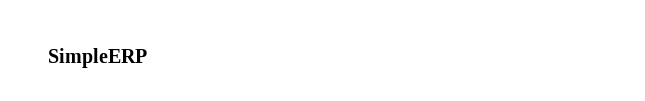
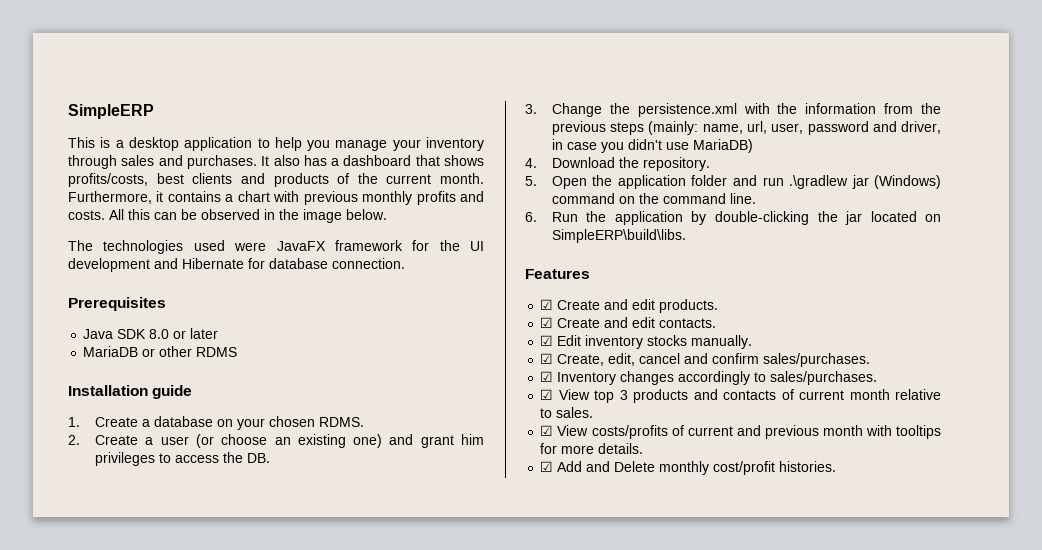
+ This is a desktop application to help you manage your inventory through sales and purchases. It also has a dashboard that shows profits/costs, best clients and products of the current month. Furthermore, it contains a chart with previous monthly profits and costs. All this can be observed in the image below.
+ The technologies used were JavaFX framework for the UI development and Hibernate for database connection.
+ Prerequisites
+ Java SDK 8.0 or later
+ MariaDB or other RDMS
+ Installation guide
+ 1. Create a database on your chosen RDMS.
+ 2. Create a user (or choose an existing one) and grant him privileges to access the DB.
+ 3. Change the persistence.xml with the information from the previous steps (mainly: name, url, user, password and driver, in case you didn't use MariaDB)
+ 4. Download the repository.
+ 5. Open the application folder and run .\gradlew jar (Windows) command on the command line.
+ 6. Run the application by double-clicking the jar located on SimpleERP\build\libs.
+ Features
+ ☑ Create and edit products.
+ ☑ Create and edit contacts.
+ ☑ Edit inventory stocks manually.
+ ☑ Create, edit, cancel and confirm sales/purchases.
+ ☑ Inventory changes accordingly to sales/purchases.
+ ☑ View top 3 products and contacts of current month relative to sales.
+ ☑ View costs/profits of current and previous month with tooltips for more details.
+ ☑ Add and Delete monthly cost/profit histories.

